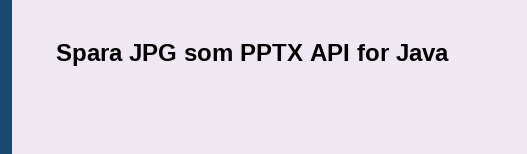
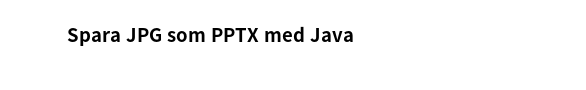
- Spara JPG som PPTX API for Java
+ Spara JPG som PPTX med Java

